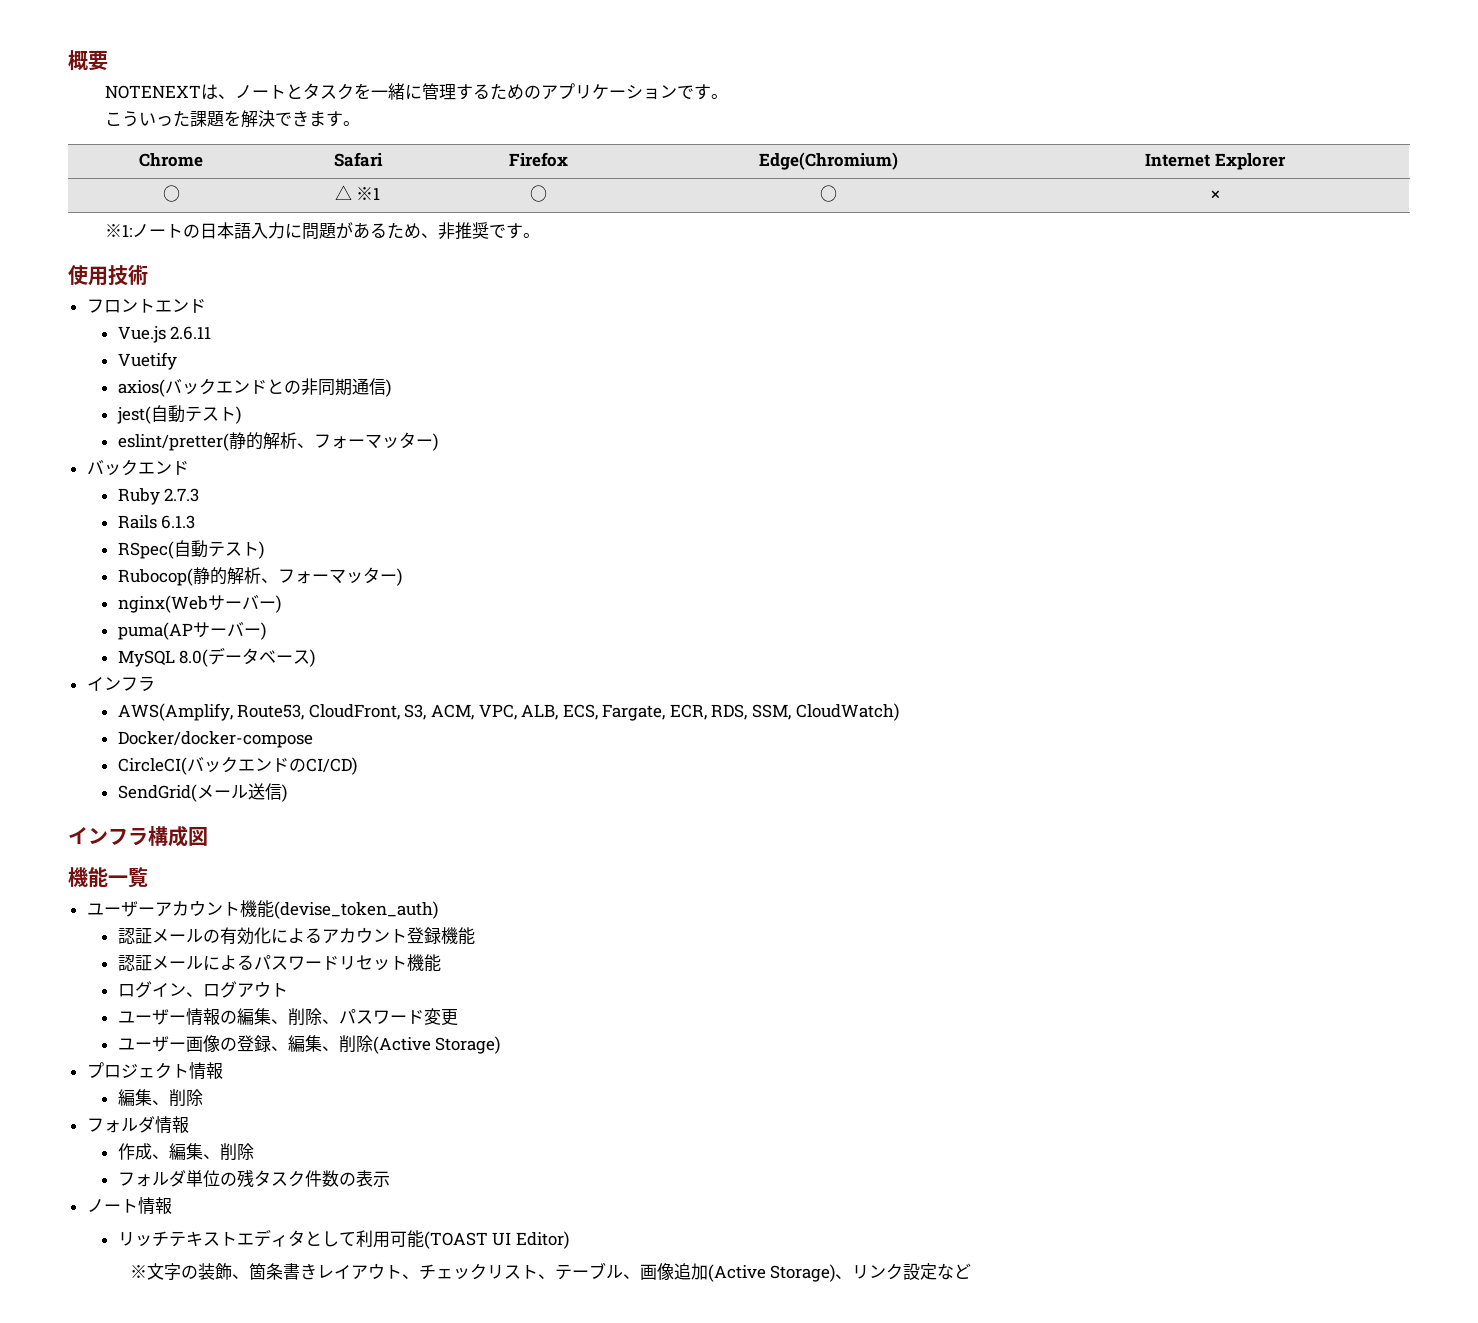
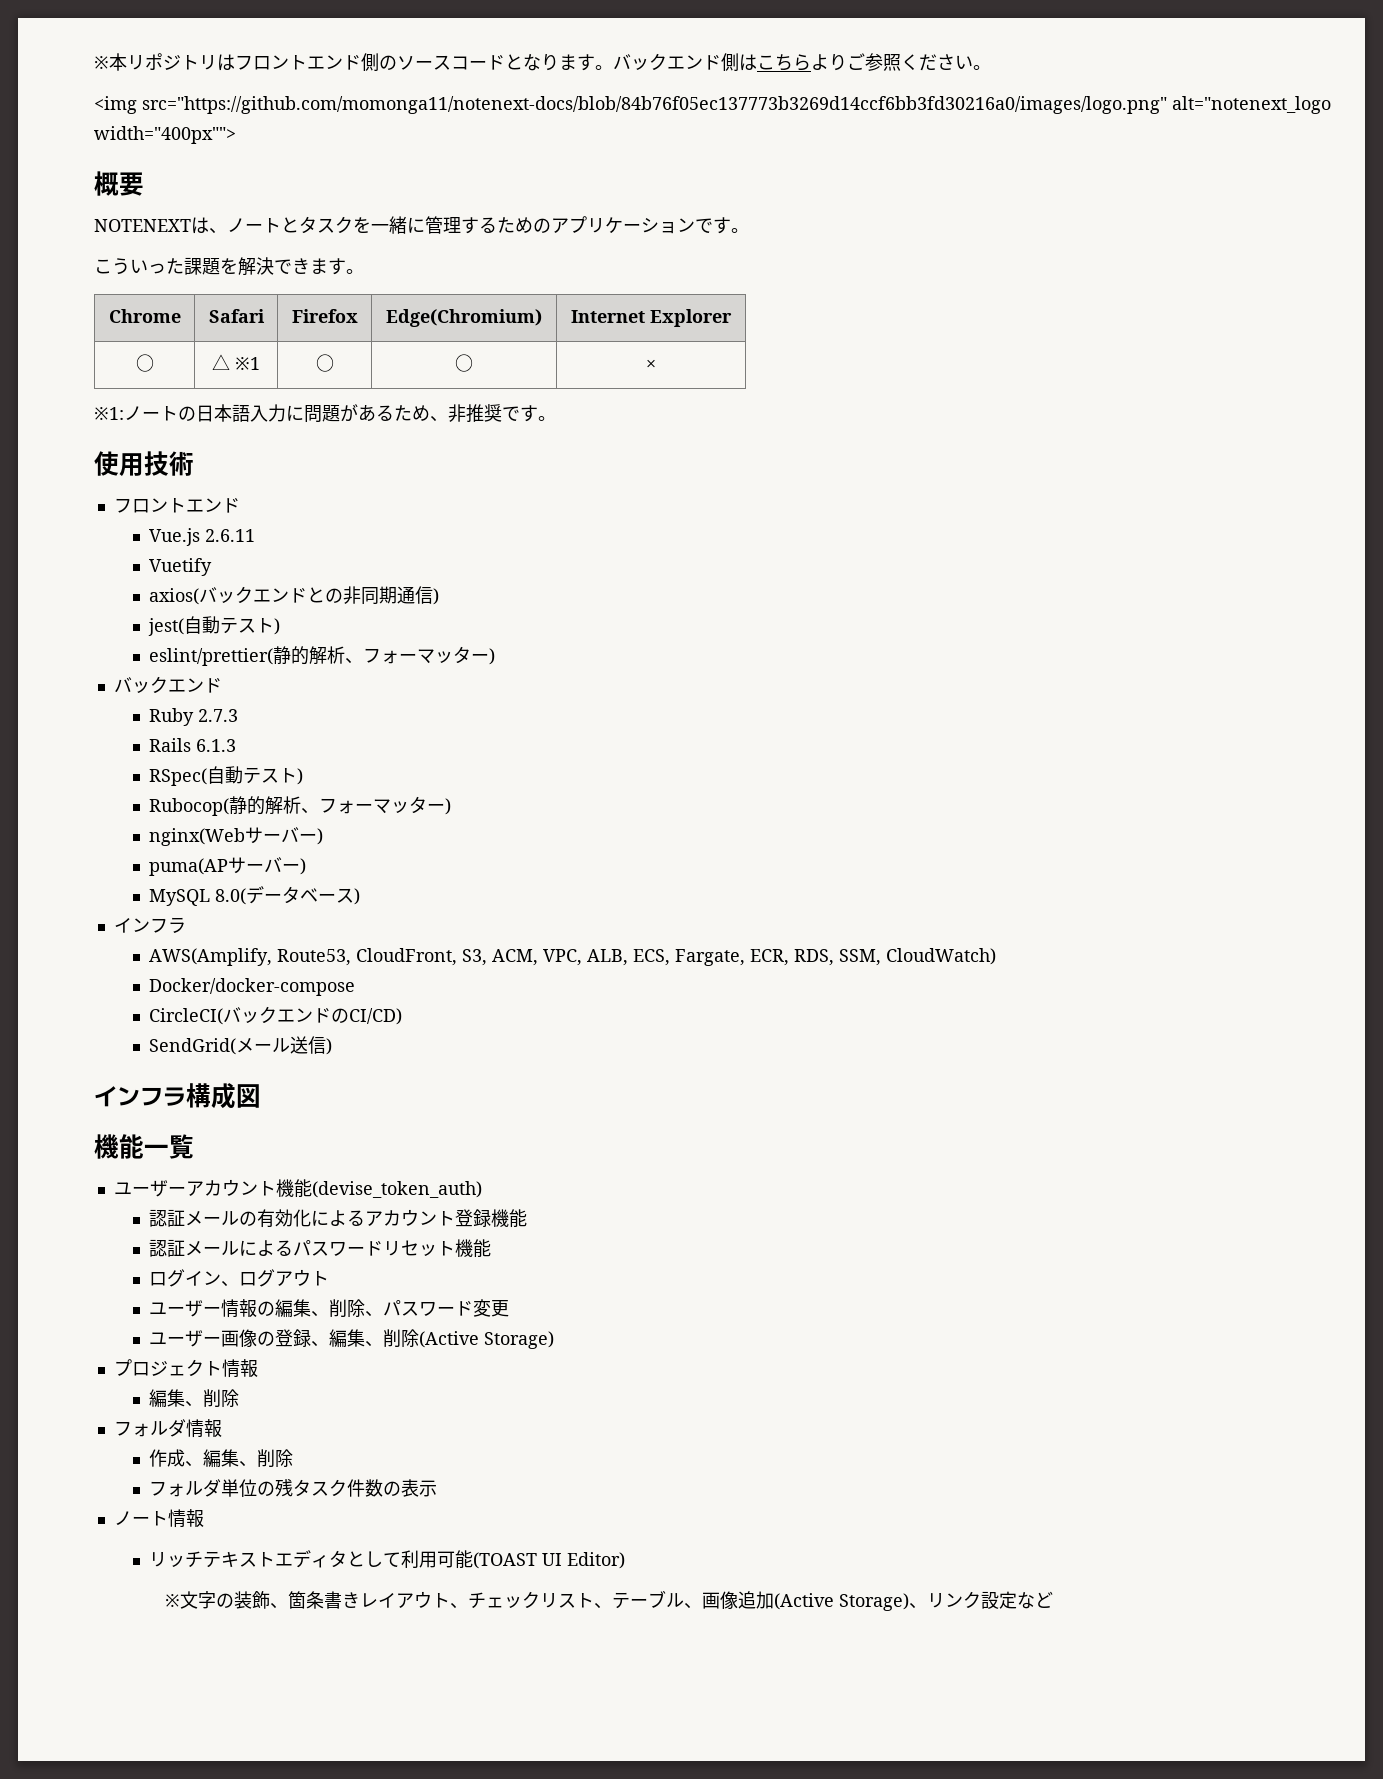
+ ※本リポジトリはフロントエンド側のソースコードとなります。バックエンド側はこちらよりご参照ください。
+ <img src="https://github.com/momonga11/notenext-docs/blob/84b76f05ec137773b3269d14ccf6bb3fd30216a0/images/logo.png" alt="notenext_logo width="400px"">
- eslint/pretter(静的解析、フォーマッター)
+ eslint/prettier(静的解析、フォーマッター)

